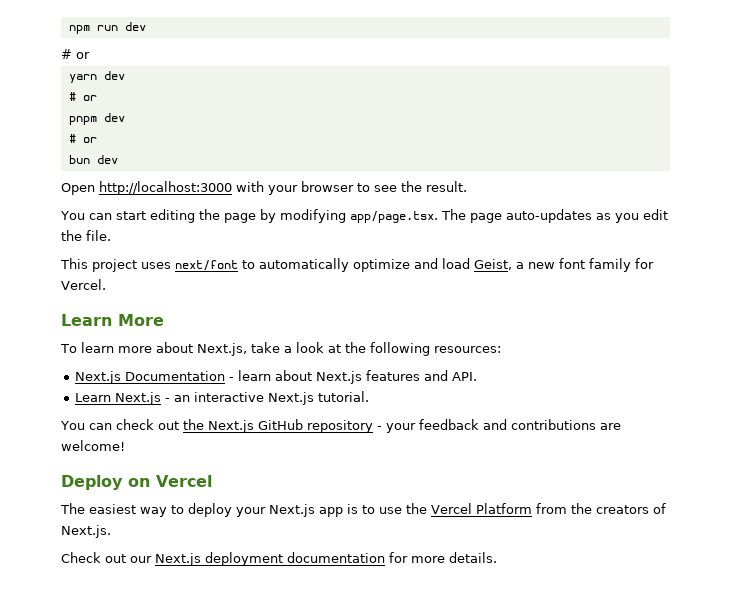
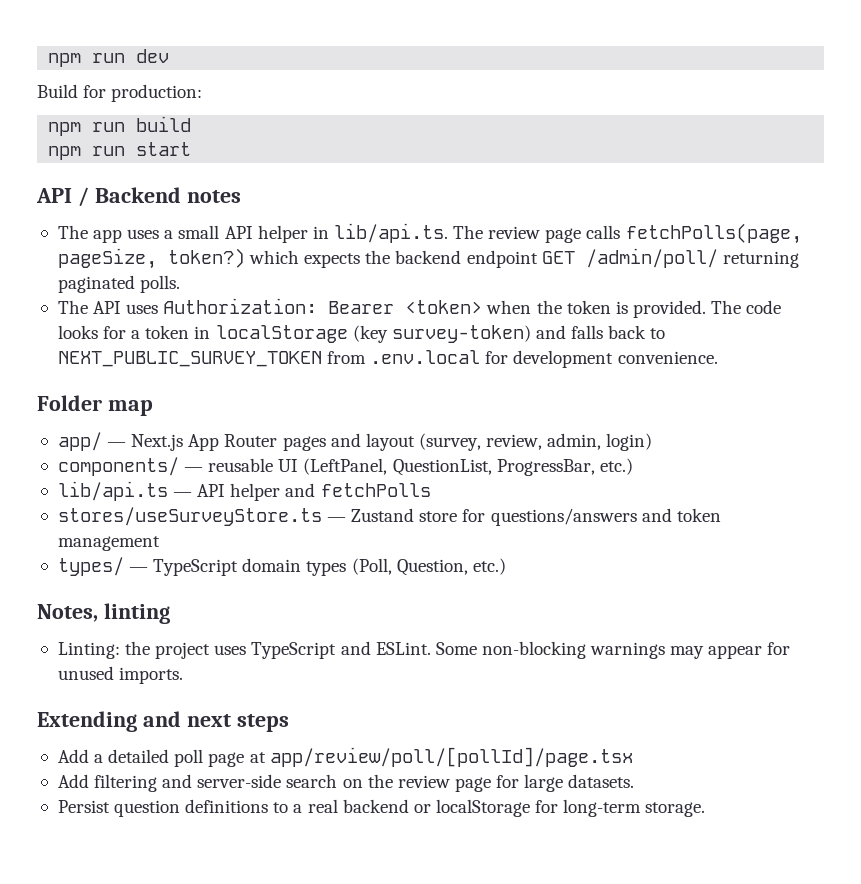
  npm run dev
- # or
- yarn dev
- # or
- pnpm dev
- # or
- bun dev
- Open http://localhost:3000 with your browser to see the result.
- You can start editing the page by modifying app/page.tsx. The page auto-updates as you edit the file.
- This project uses next/font to automatically optimize and load Geist, a new font family for Vercel.
- Learn More
- To learn more about Next.js, take a look at the following resources:
- Next.js Documentation - learn about Next.js features and API.
- Learn Next.js - an interactive Next.js tutorial.
- You can check out the Next.js GitHub repository - your feedback and contributions are welcome!
- Deploy on Vercel
- The easiest way to deploy your Next.js app is to use the Vercel Platform from the creators of Next.js.
- Check out our Next.js deployment documentation for more details.
+ Build for production:
+ npm run build
+ npm run start
+ API / Backend notes
+ The app uses a small API helper in lib/api.ts. The review page calls fetchPolls(page, pageSize, token?) which expects the backend endpoint GET /admin/poll/ returning paginated polls.
+ The API uses Authorization: Bearer <token> when the token is provided. The code looks for a token in localStorage (key survey-token) and falls back to NEXT_PUBLIC_SURVEY_TOKEN from .env.local for development convenience.
+ Folder map
+ app/ — Next.js App Router pages and layout (survey, review, admin, login)
+ components/ — reusable UI (LeftPanel, QuestionList, ProgressBar, etc.)
+ lib/api.ts — API helper and fetchPolls
+ stores/useSurveyStore.ts — Zustand store for questions/answers and token management
+ types/ — TypeScript domain types (Poll, Question, etc.)
+ Notes, linting
+ Linting: the project uses TypeScript and ESLint. Some non-blocking warnings may appear for unused imports.
+ Extending and next steps
+ Add a detailed poll page at app/review/poll/[pollId]/page.tsx
+ Add filtering and server-side search on the review page for large datasets.
+ Persist question definitions to a real backend or localStorage for long-term storage.

